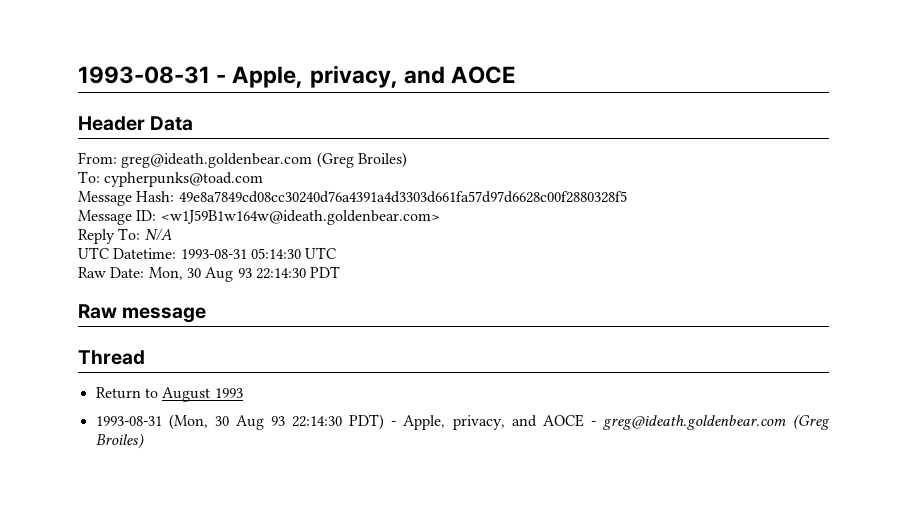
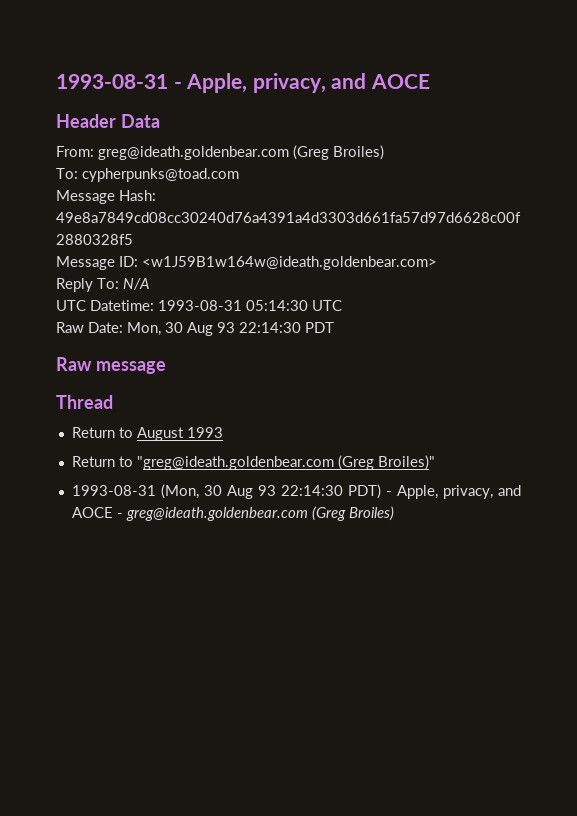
+ Return to "greg@ideath.goldenbear.com (Greg Broiles)"

